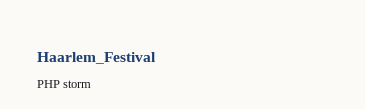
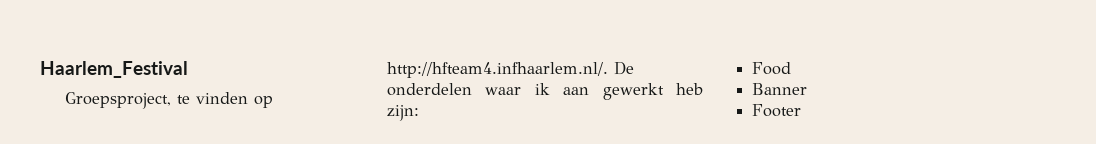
- PHP storm
+ Groepsproject, te vinden op http://hfteam4.infhaarlem.nl/. De onderdelen waar ik aan gewerkt heb zijn:
+ Food
+ Banner
+ Footer

